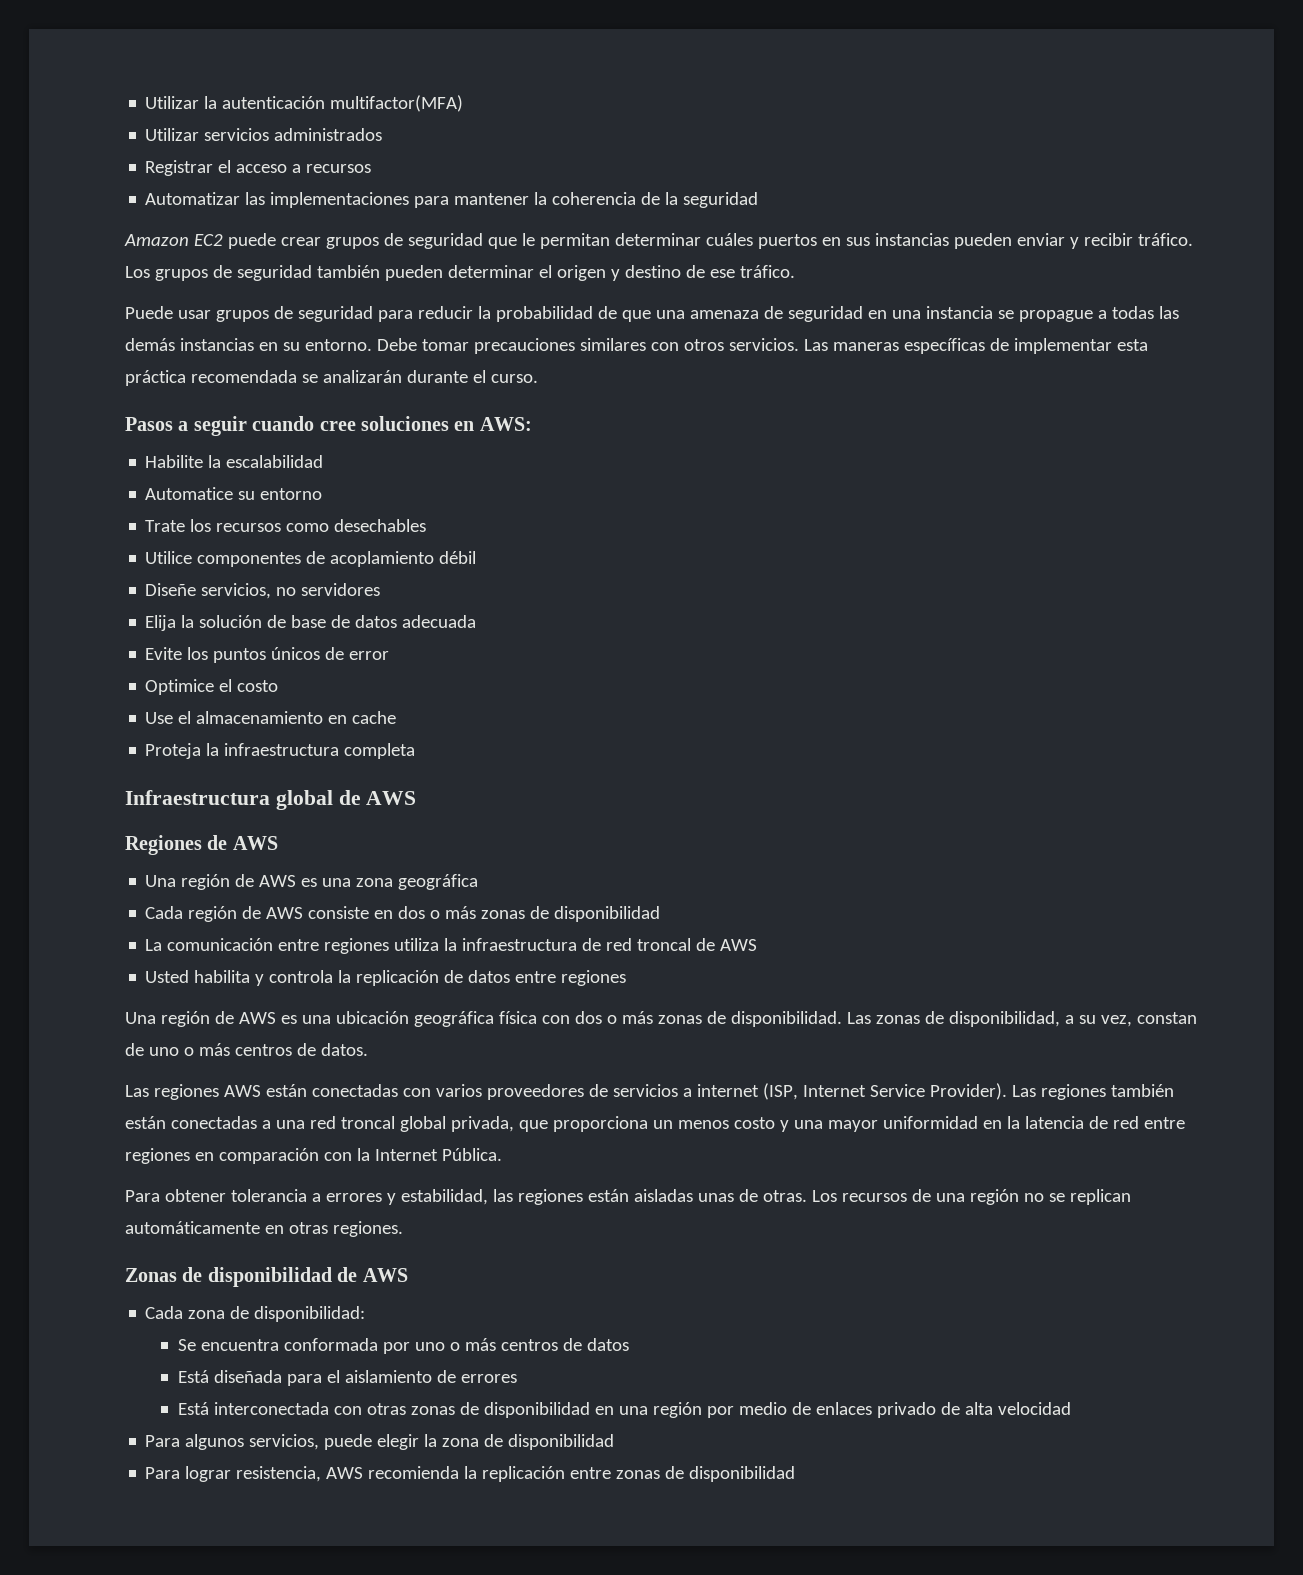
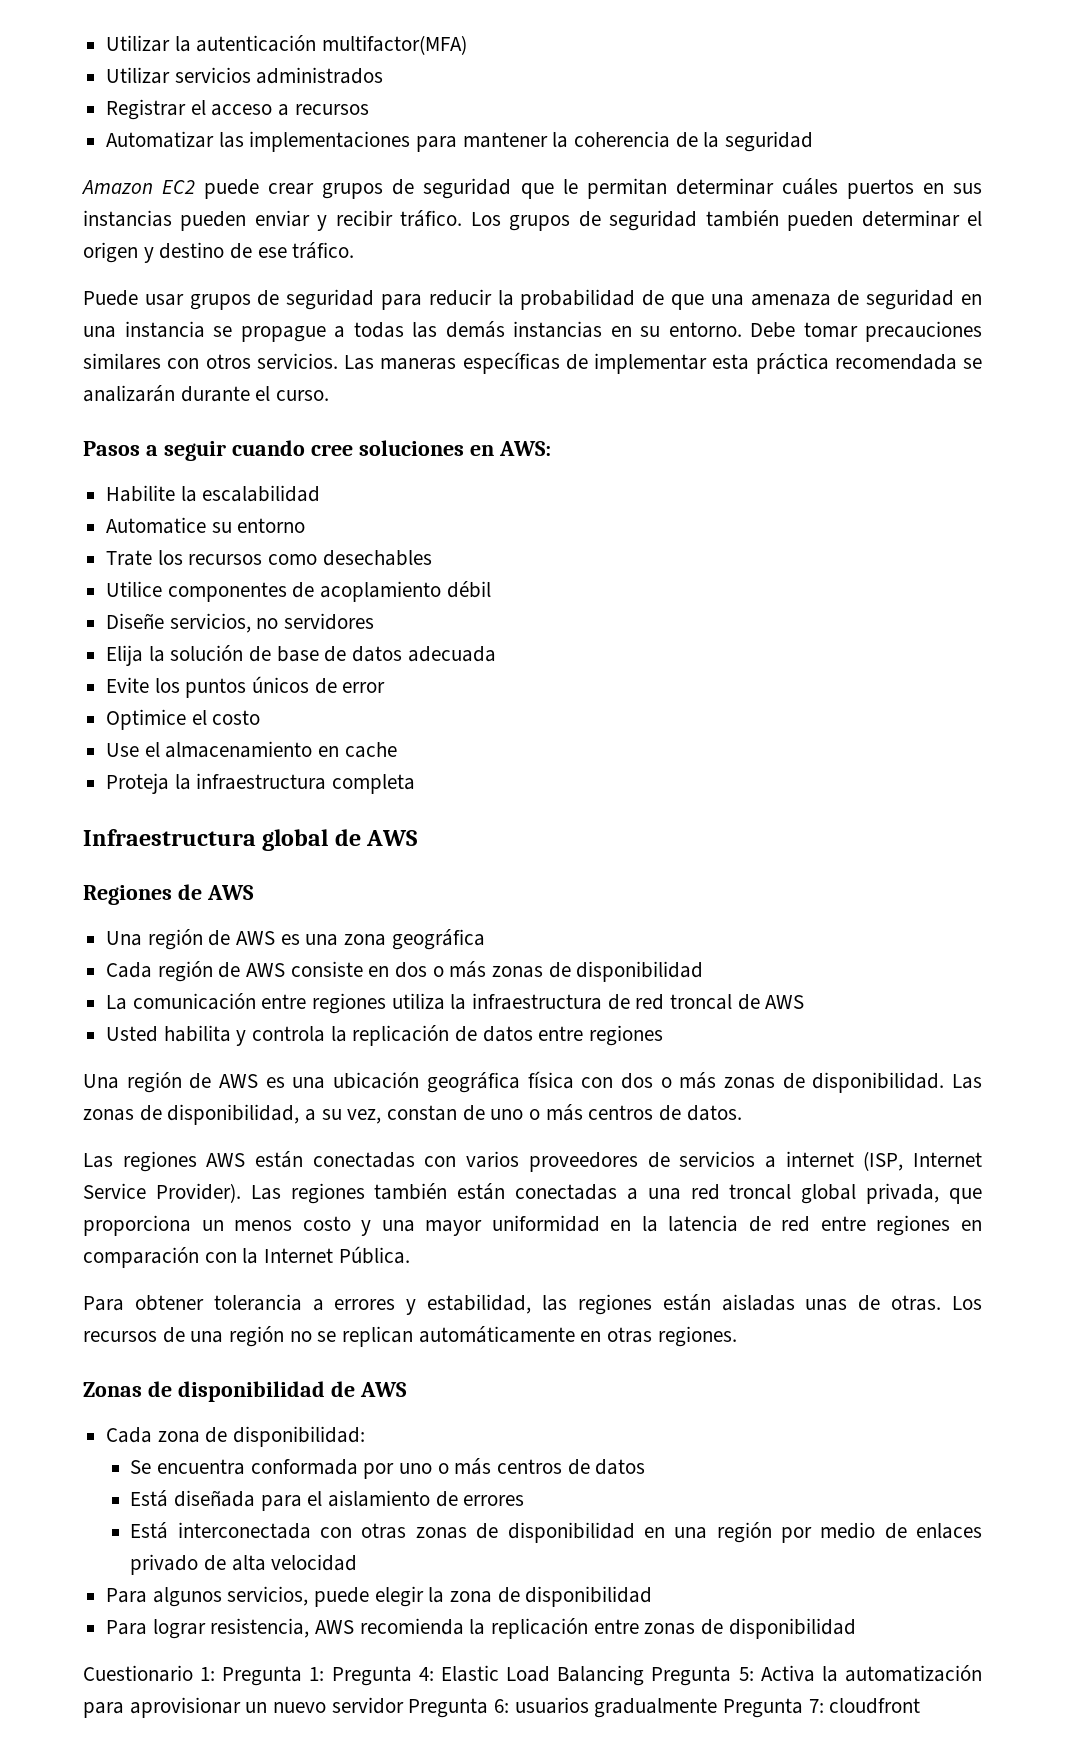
+ Cuestionario 1: Pregunta 1: Pregunta 4: Elastic Load Balancing Pregunta 5: Activa la automatización para aprovisionar un nuevo servidor Pregunta 6: usuarios gradualmente Pregunta 7: cloudfront

